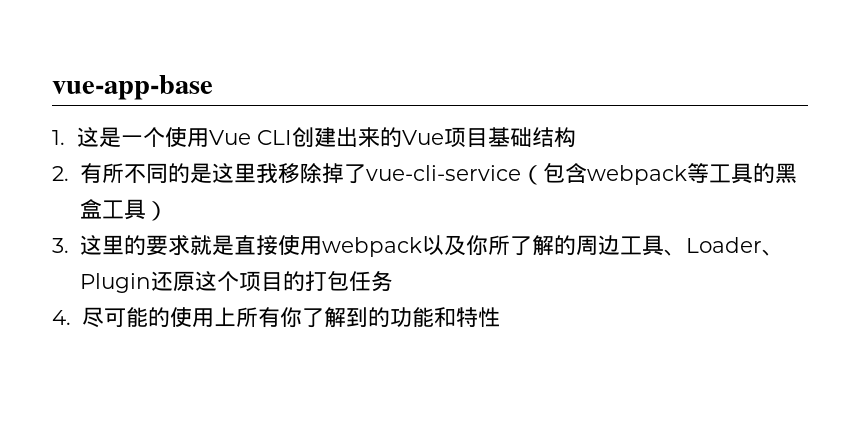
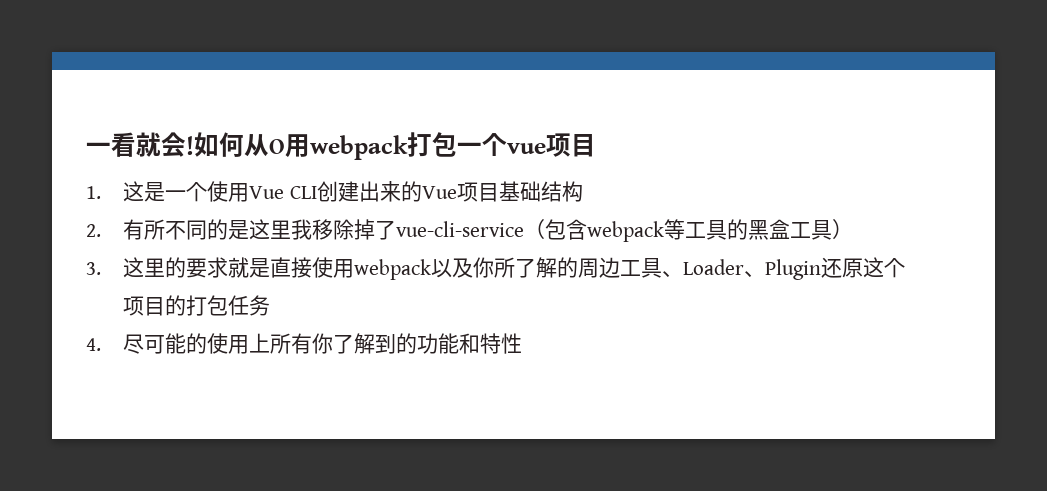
- vue-app-base
+ 一看就会!如何从O用webpack打包一个vue项目

